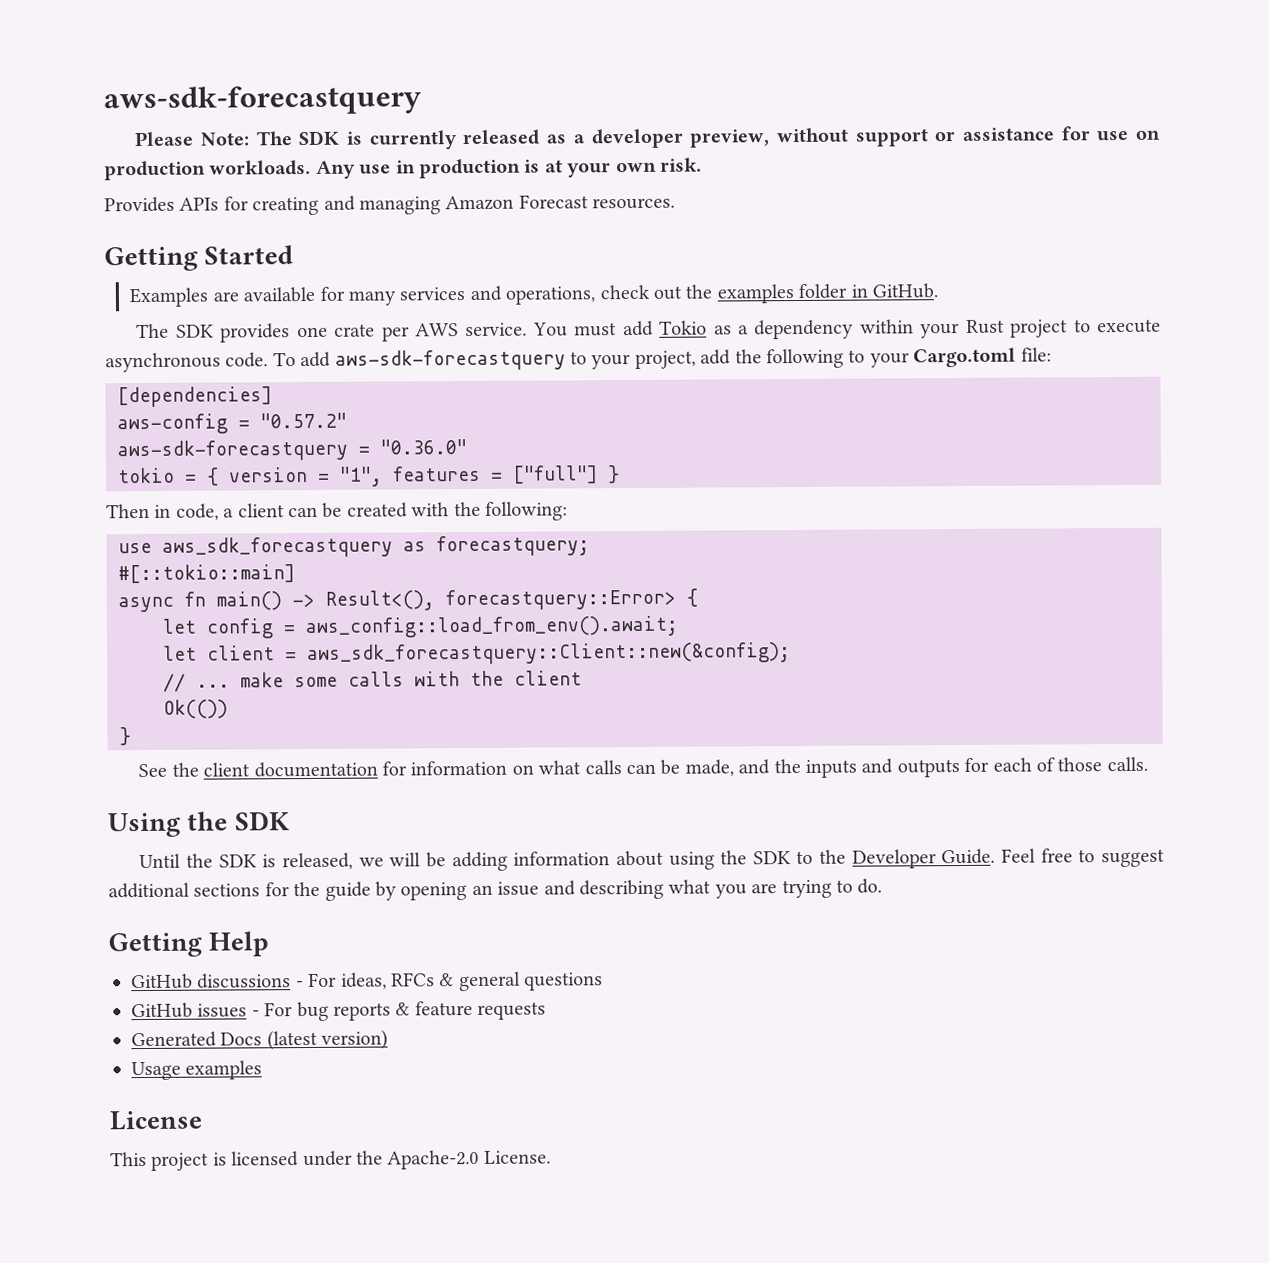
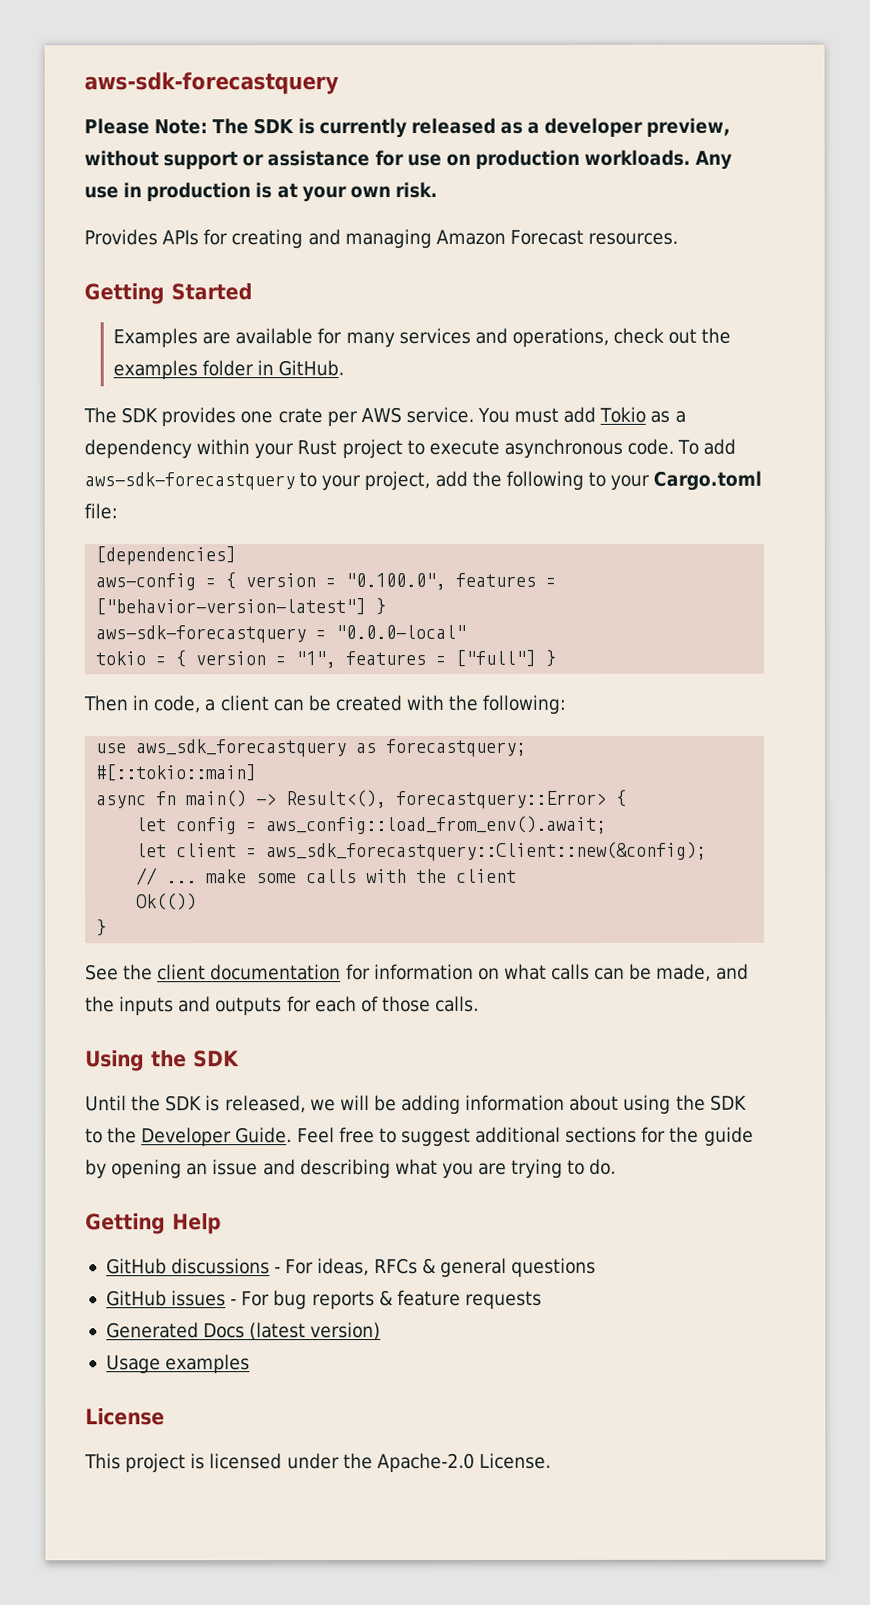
- aws-config = "0.57.2"
+ aws-config = { version = "0.100.0", features = ["behavior-version-latest"] }
- aws-sdk-forecastquery = "0.36.0"
+ aws-sdk-forecastquery = "0.0.0-local"

